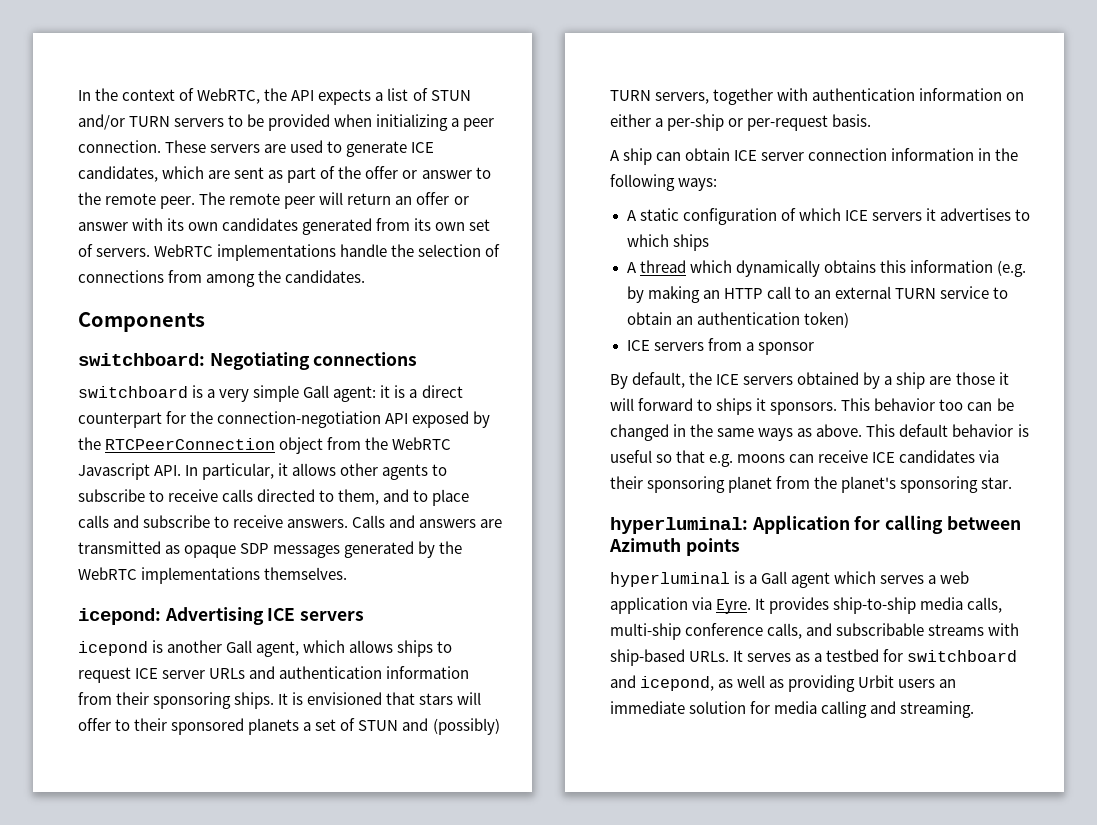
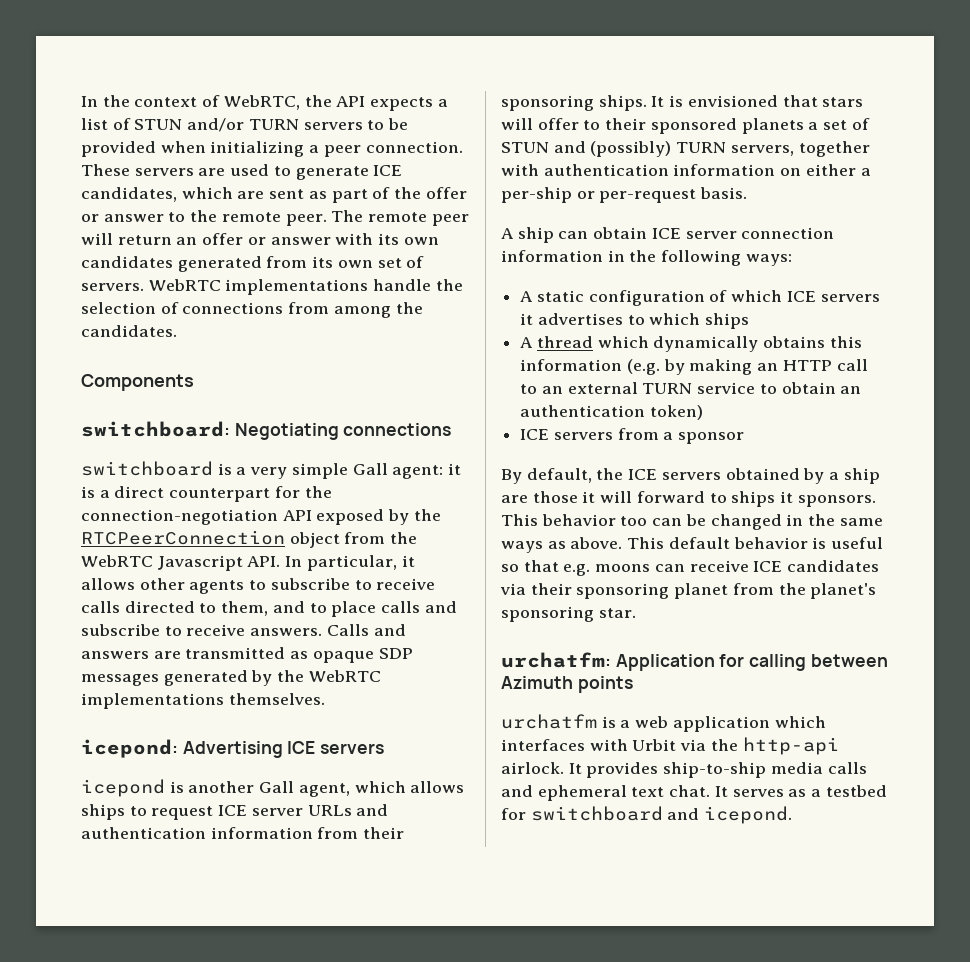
- hyperluminal: Application for calling between Azimuth points
+ urchatfm: Application for calling between Azimuth points
- hyperluminal is a Gall agent which serves a web application via Eyre. It provides ship-to-ship media calls, multi-ship conference calls, and subscribable streams with ship-based URLs.
+ urchatfm is a web application which interfaces with Urbit via the http-api airlock. It provides ship-to-ship media calls and ephemeral text chat.
- It serves as a testbed for switchboard and icepond, as well as providing Urbit users an immediate solution for media calling and streaming.
+ It serves as a testbed for switchboard and icepond.

